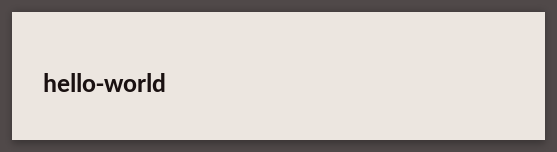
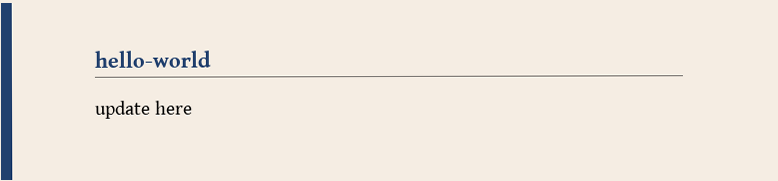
+ update here

